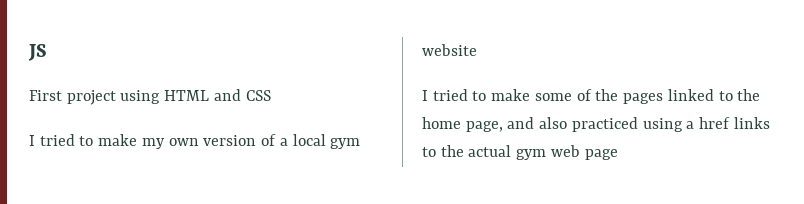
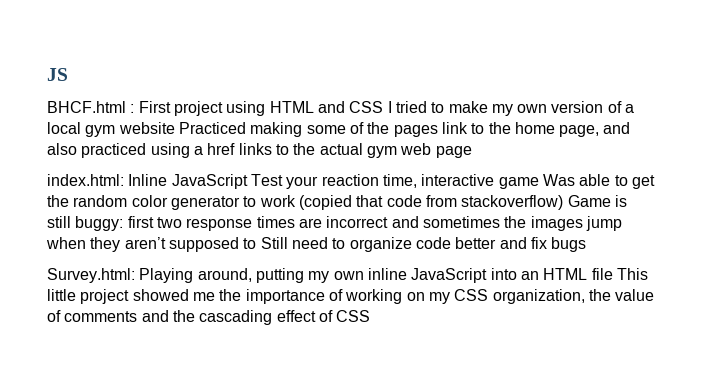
- First project using HTML and CSS
- I tried to make my own version of a local gym website
- I tried to make some of the pages linked to the home page, and also practiced using a href links to the actual gym web page
+ BHCF.html : First project using HTML and CSS I tried to make my own version of a local gym website Practiced making some of the pages link to the home page, and also practiced using a href links to the actual gym web page
+ index.html: Inline JavaScript Test your reaction time, interactive game Was able to get the random color generator to work (copied that code from stackoverflow) Game is still buggy: first two response times are incorrect and sometimes the images jump when they aren’t supposed to Still need to organize code better and fix bugs
+ Survey.html: Playing around, putting my own inline JavaScript into an HTML file This little project showed me the importance of working on my CSS organization, the value of comments and the cascading effect of CSS

